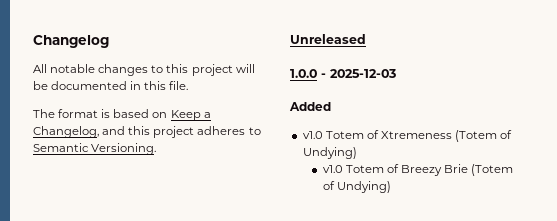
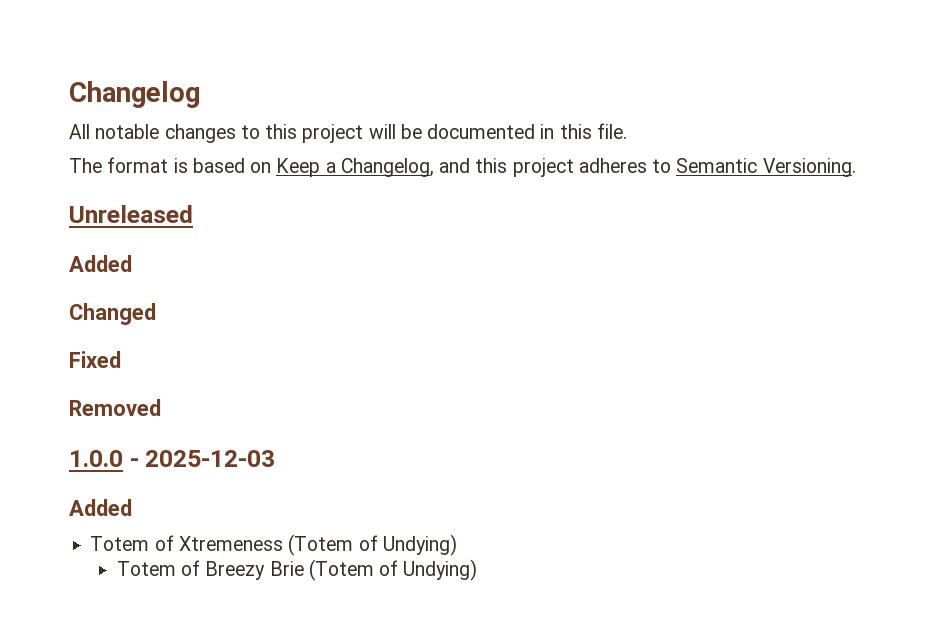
  Unreleased
+ Added
+ Changed
+ Fixed
+ Removed
- v1.0 Totem of Xtremeness (Totem of Undying)
+ Totem of Xtremeness (Totem of Undying)
- v1.0 Totem of Breezy Brie (Totem of Undying)
+ Totem of Breezy Brie (Totem of Undying)

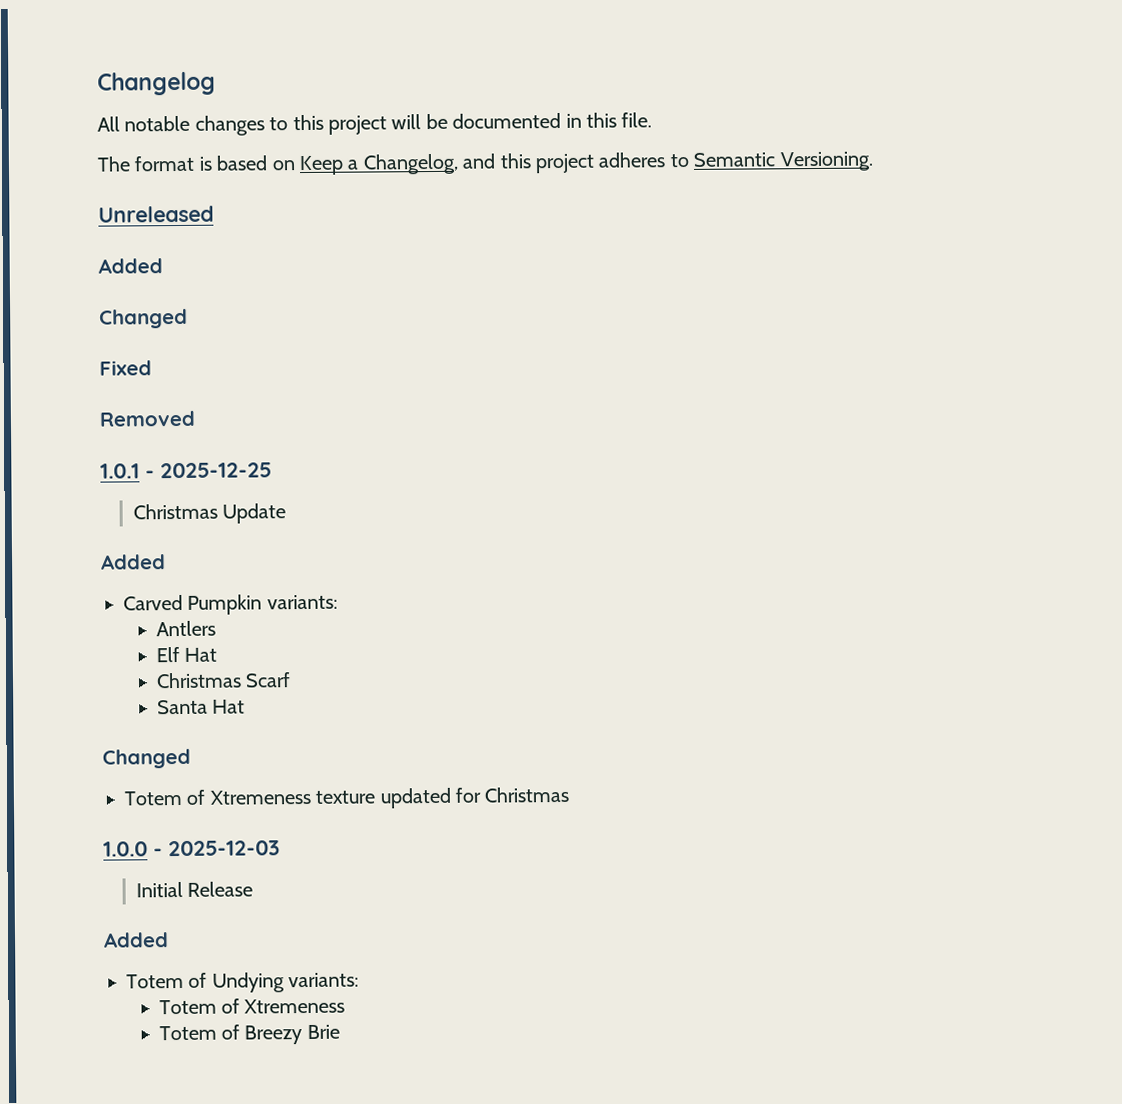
+ 1.0.1 - 2025-12-25
+ Christmas Update
+ Added
+ Carved Pumpkin variants:
+ Antlers
+ Elf Hat
+ Christmas Scarf
+ Santa Hat
+ Changed
+ Totem of Xtremeness texture updated for Christmas
  1.0.0 - 2025-12-03
+ Initial Release
  Added
- Totem of Xtremeness (Totem of Undying)
+ Totem of Undying variants:
+ Totem of Xtremeness
- Totem of Breezy Brie (Totem of Undying)
+ Totem of Breezy Brie

